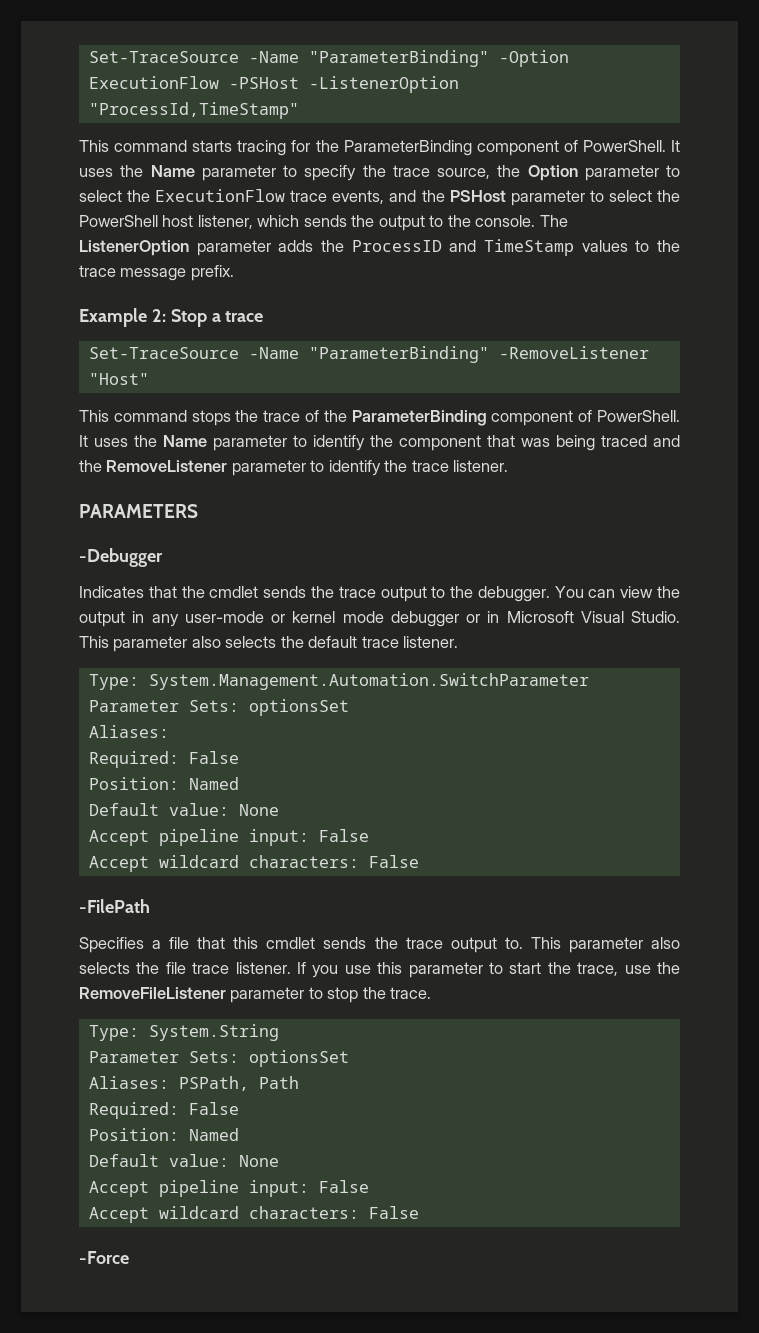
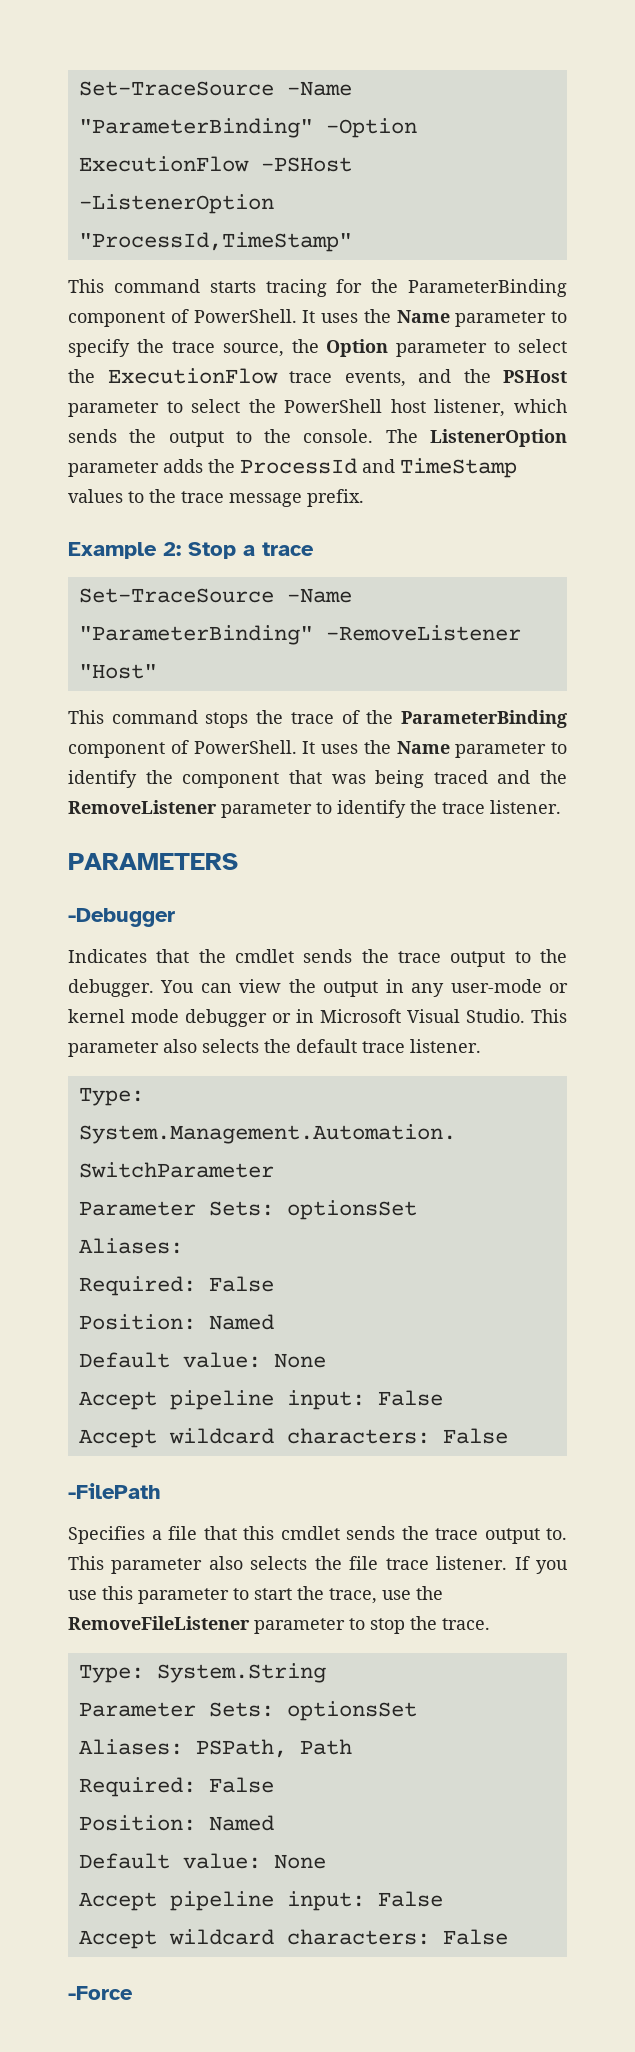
- The ListenerOption parameter adds the ProcessID and TimeStamp values to the trace message prefix.
+ The ListenerOption parameter adds the ProcessId and TimeStamp values to the trace message prefix.

